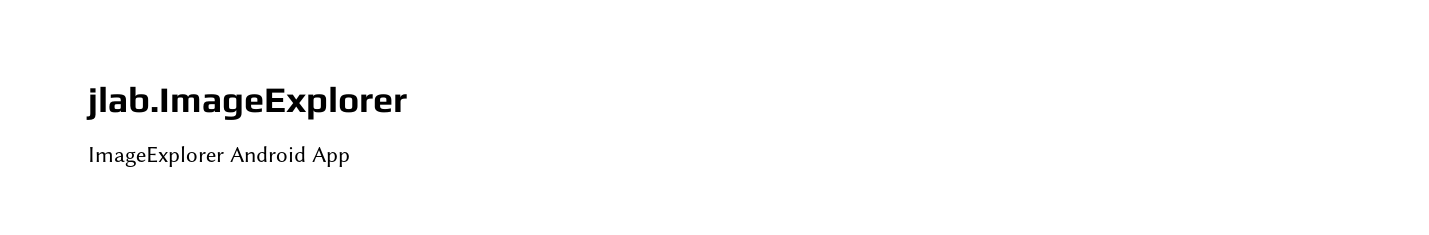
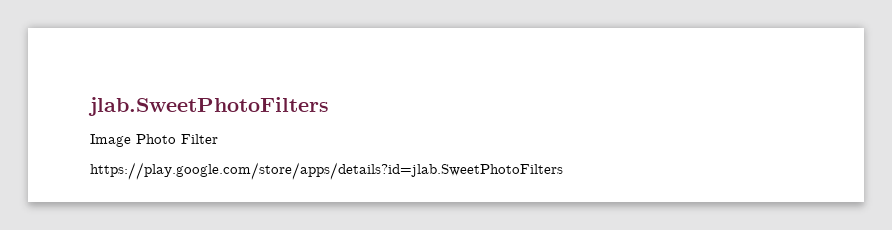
- jlab.ImageExplorer
- ImageExplorer Android App
+ jlab.SweetPhotoFilters
+ Image Photo Filter
+ https://play.google.com/store/apps/details?id=jlab.SweetPhotoFilters

